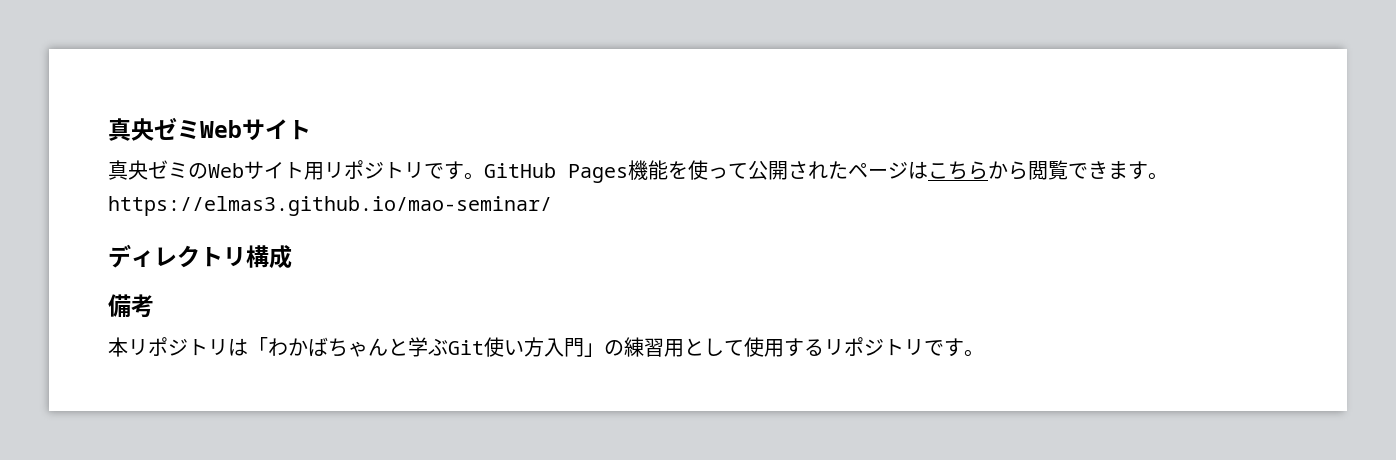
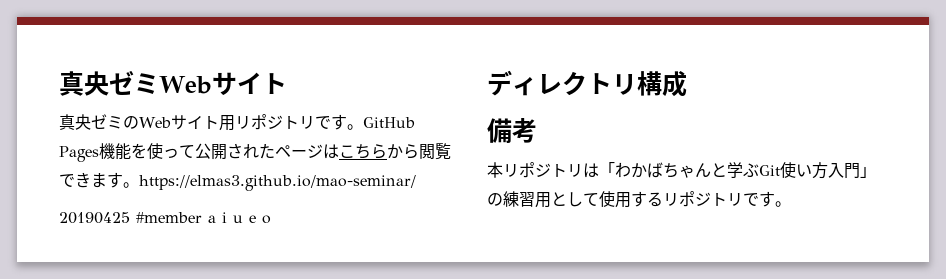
+ 20190425 #member a i u e o

